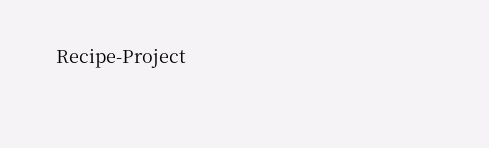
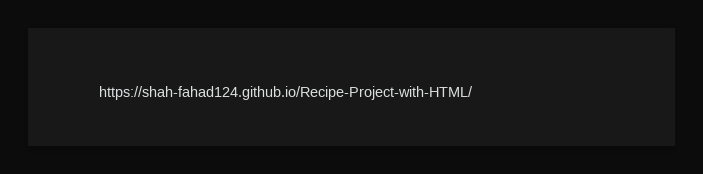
- Recipe-Project
+ https://shah-fahad124.github.io/Recipe-Project-with-HTML/

